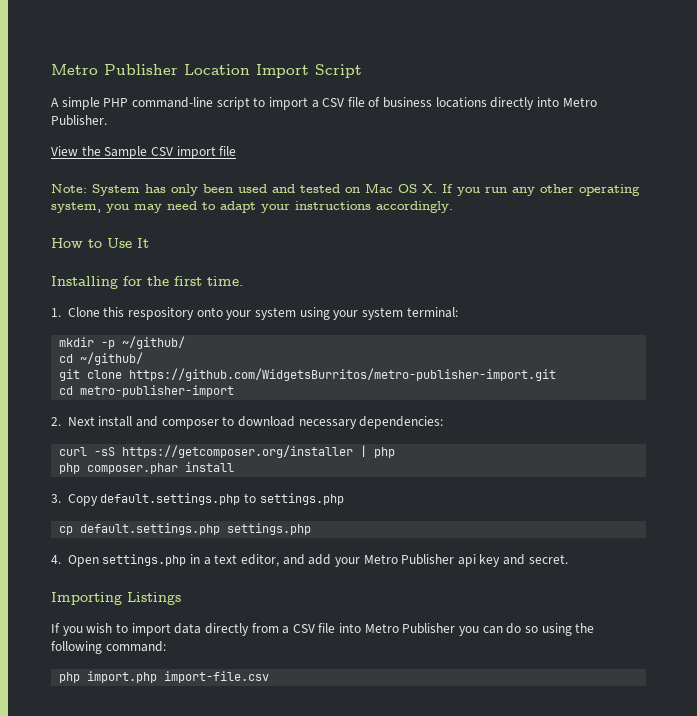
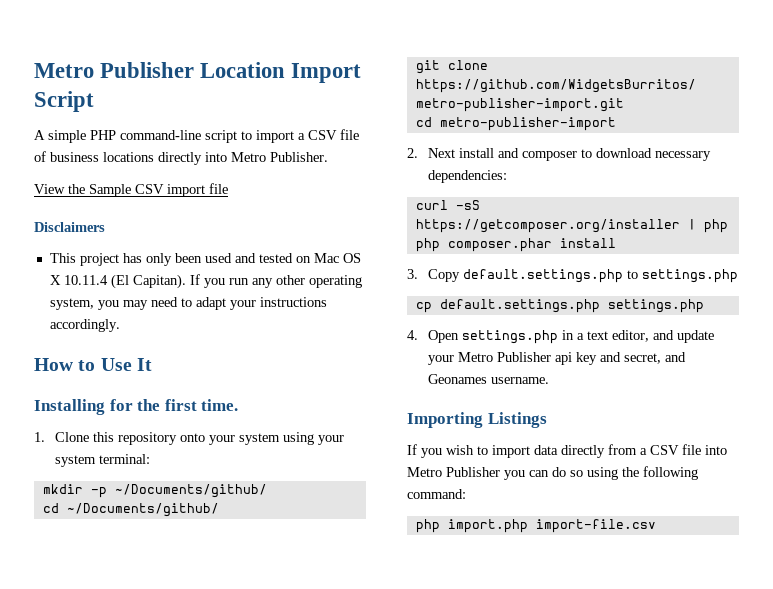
- Note: System has only been used and tested on Mac OS X. If you run any other operating system, you may need to adapt your instructions accordingly.
+ Disclaimers
+ This project has only been used and tested on Mac OS X 10.11.4 (El Capitan). If you run any other operating system, you may need to adapt your instructions accordingly.
- 1. Clone this respository onto your system using your system terminal:
+ 1. Clone this repository onto your system using your system terminal:
- mkdir -p ~/github/
- cd ~/github/
+ mkdir -p ~/Documents/github/
+ cd ~/Documents/github/
- 4. Open settings.php in a text editor, and add your Metro Publisher api key and secret.
+ 4. Open settings.php in a text editor, and update your Metro Publisher api key and secret, and Geonames username.

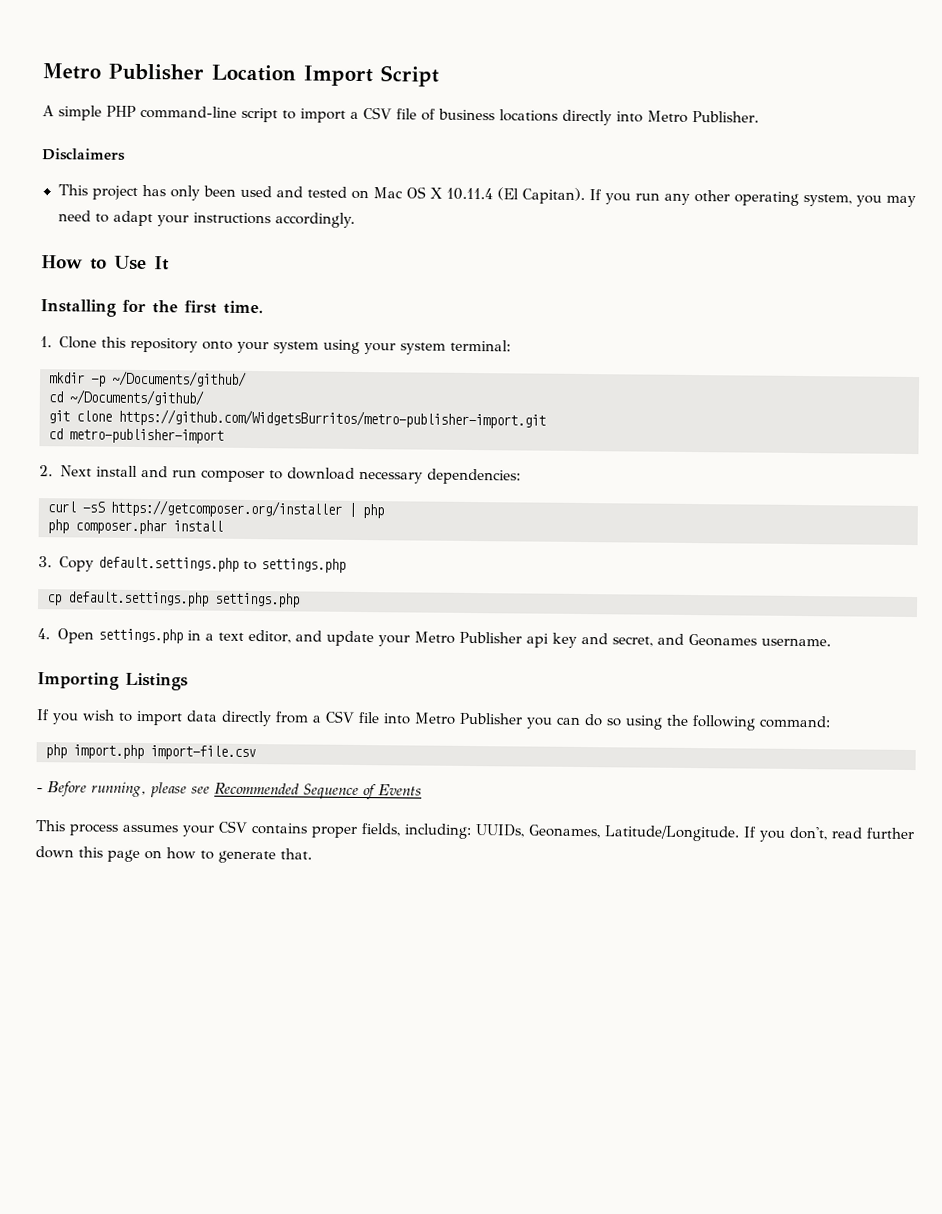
- View the Sample CSV import file
- 2. Next install and composer to download necessary dependencies:
+ 2. Next install and run composer to download necessary dependencies:
+ - Before running, please see Recommended Sequence of Events
+ This process assumes your CSV contains proper fields, including: UUIDs, Geonames, Latitude/Longitude. If you don't, read further down this page on how to generate that.

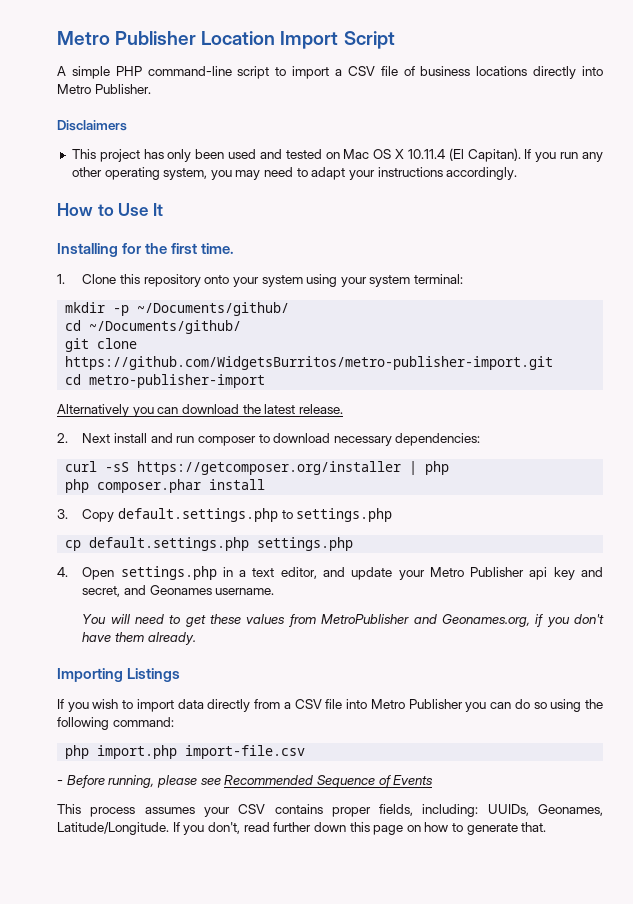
+ Alternatively you can download the latest release.
+ You will need to get these values from MetroPublisher and Geonames.org, if you don't have them already.

